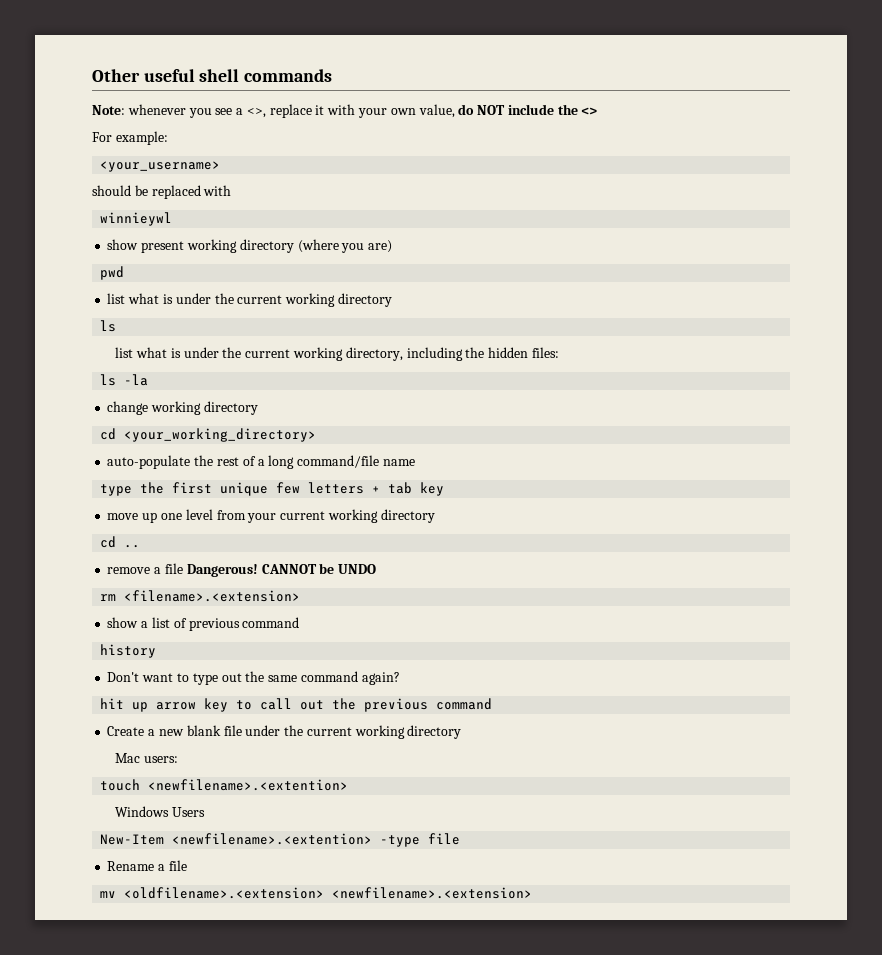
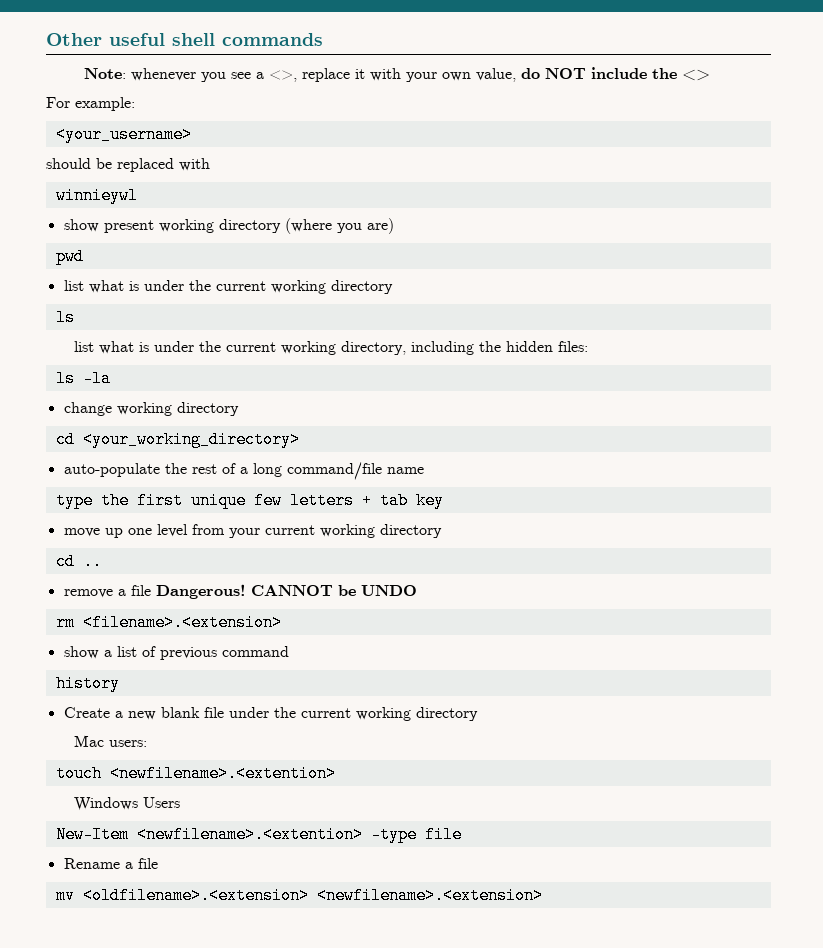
- Don't want to type out the same command again?
- hit up arrow key to call out the previous command

